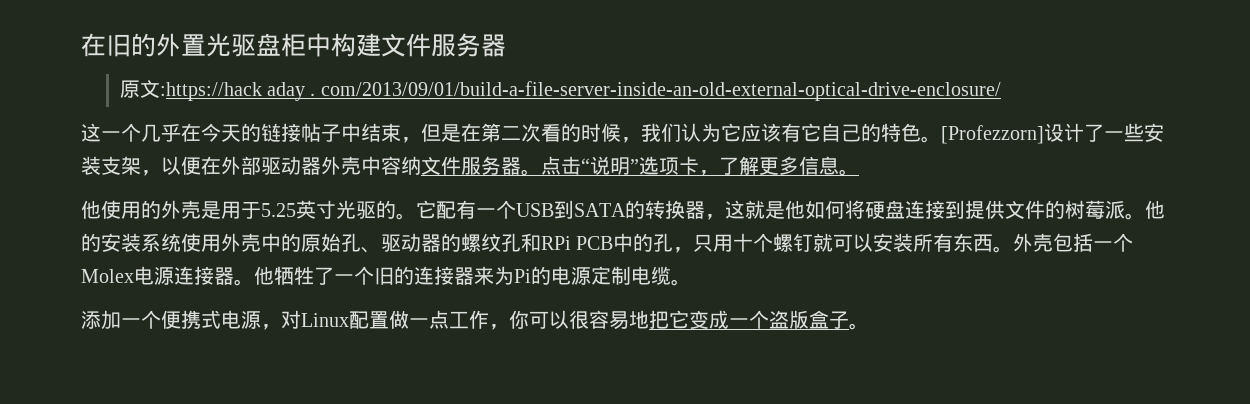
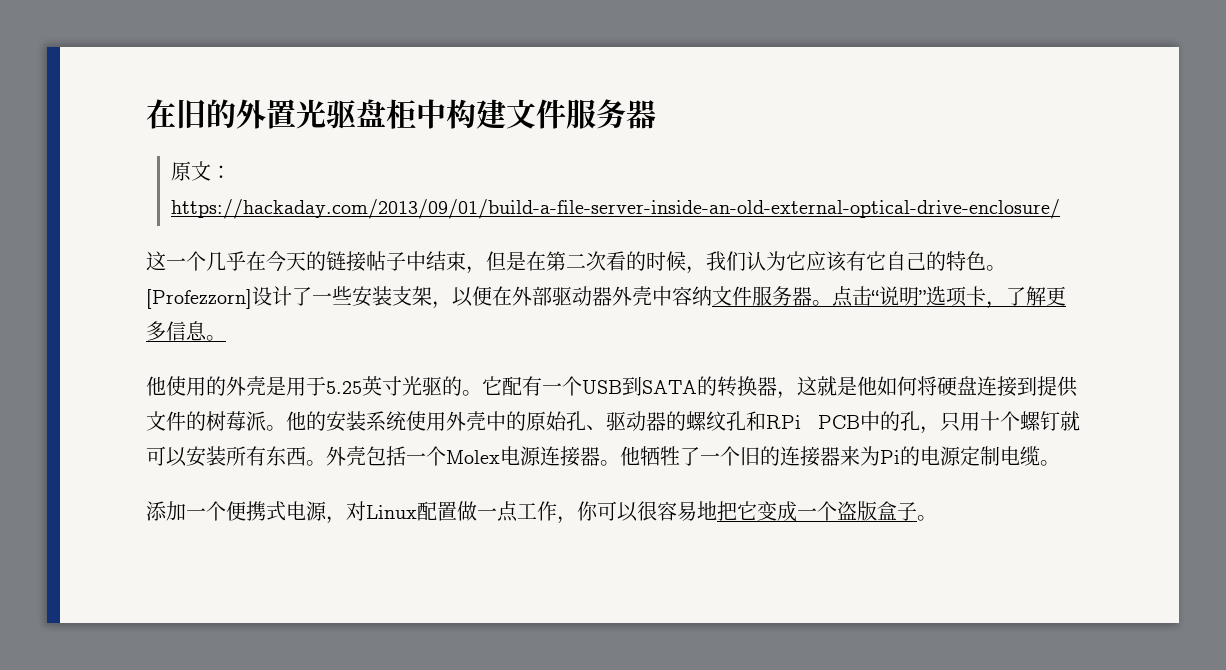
- 原文:https://hack aday . com/2013/09/01/build-a-file-server-inside-an-old-external-optical-drive-enclosure/
+ 原文：https://hackaday.com/2013/09/01/build-a-file-server-inside-an-old-external-optical-drive-enclosure/

